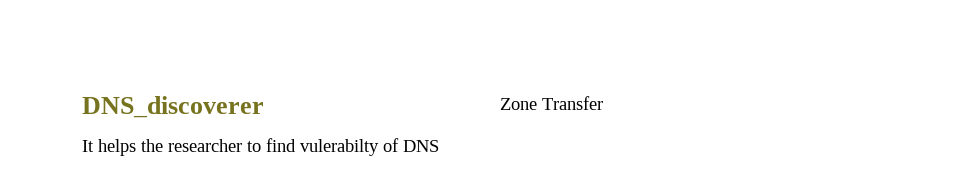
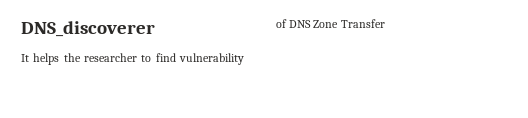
- It helps the researcher to find vulerabilty of DNS Zone Transfer
+ It helps the researcher to find vulnerability of DNS Zone Transfer

